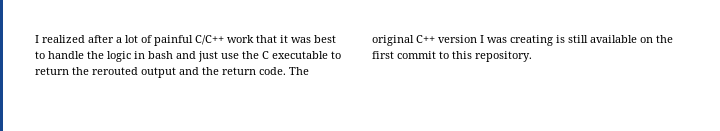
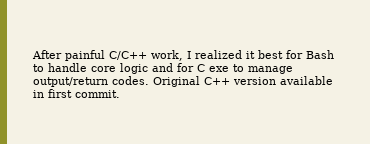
- I realized after a lot of painful C/C++ work that it was best to handle the logic in bash and just use the C executable to return the rerouted output and the return code. The original C++ version I was creating is still available on the first commit to this repository.
+ After painful C/C++ work, I realized it best for Bash to handle core logic and for C exe to manage output/return codes. Original C++ version available in first commit.

